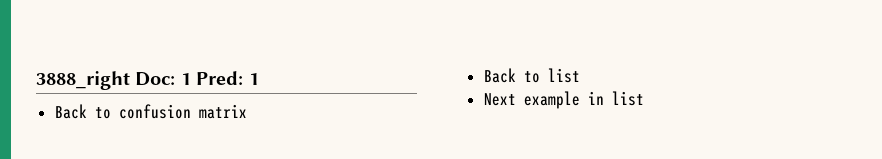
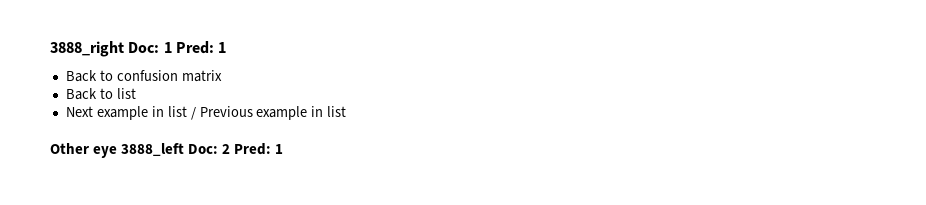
- Next example in list
+ Next example in list / Previous example in list
+ Other eye 3888_left Doc: 2 Pred: 1

